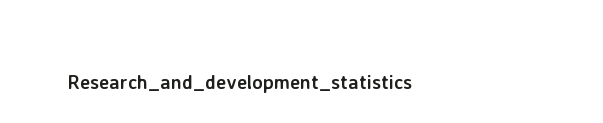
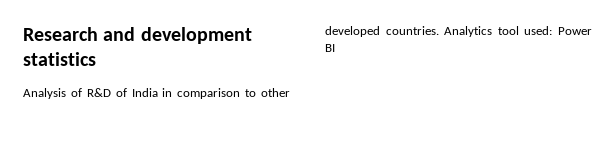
- Research_and_development_statistics
+ Research and development statistics
+ Analysis of R&D of India in comparison to other developed countries. Analytics tool used: Power BI

